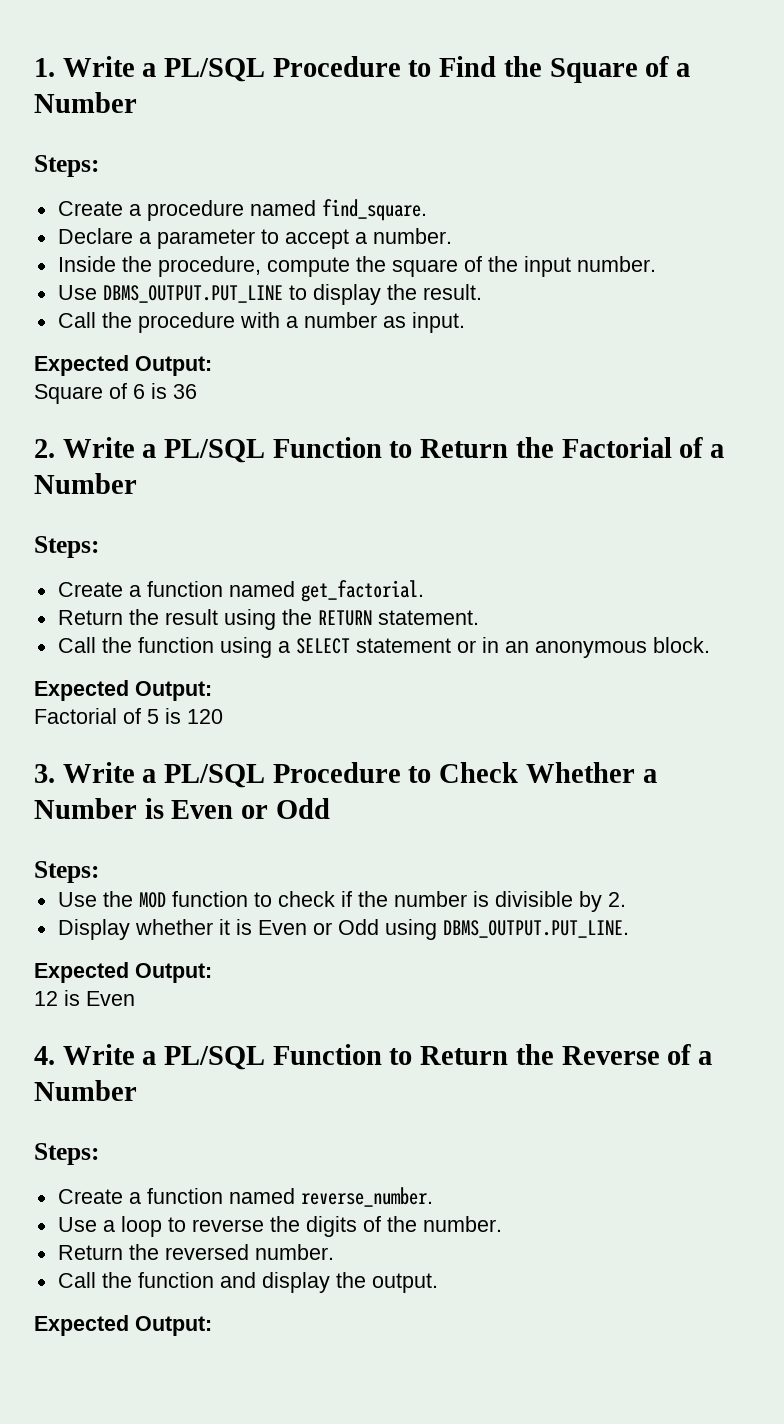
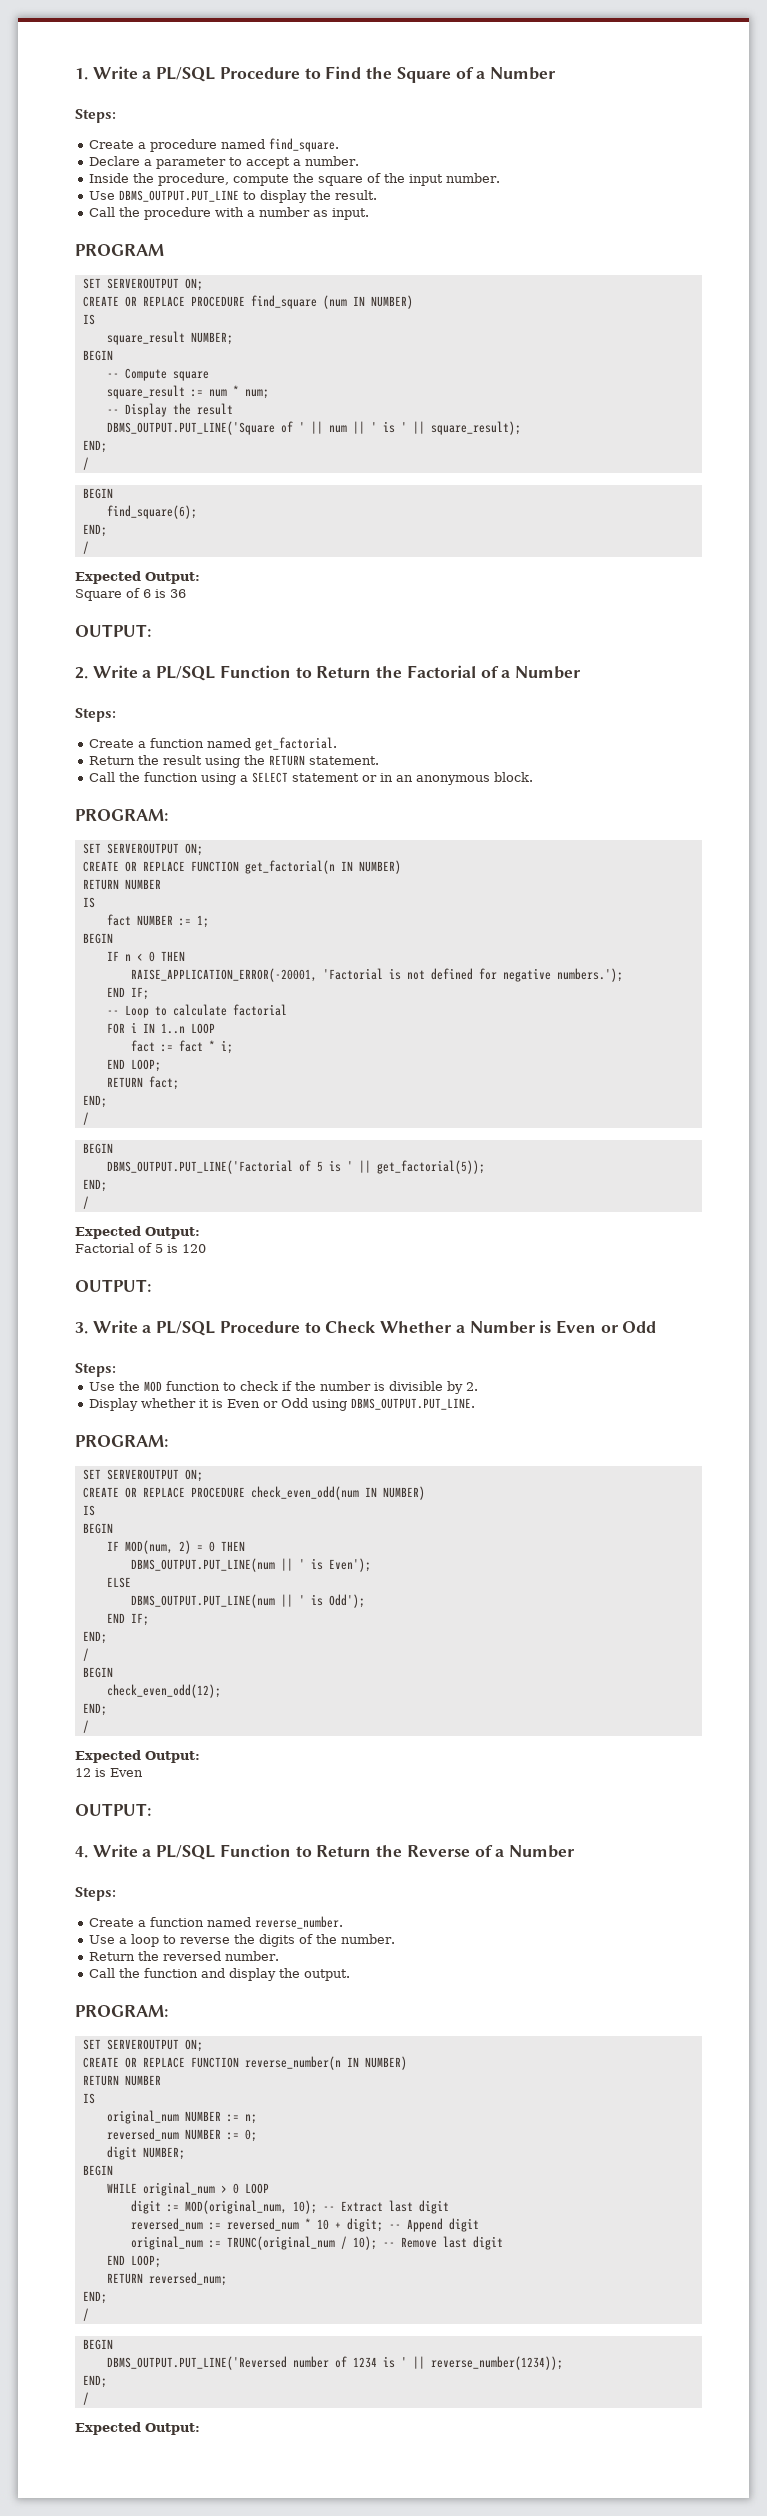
+ PROGRAM
+ SET SERVEROUTPUT ON;
+ CREATE OR REPLACE PROCEDURE find_square (num IN NUMBER)
+ IS
+ square_result NUMBER;
+ BEGIN
+ -- Compute square
+ square_result := num * num;
+ -- Display the result
+ DBMS_OUTPUT.PUT_LINE('Square of ' || num || ' is ' || square_result);
+ END;
+ /
+ BEGIN
+ find_square(6);
+ END;
+ /
  Square of 6 is 36
+ OUTPUT:
  Call the function using a SELECT statement or in an anonymous block.
+ PROGRAM:
+ SET SERVEROUTPUT ON;
+ CREATE OR REPLACE FUNCTION get_factorial(n IN NUMBER)
+ RETURN NUMBER
+ IS
+ fact NUMBER := 1;
+ BEGIN
+ IF n < 0 THEN
+ RAISE_APPLICATION_ERROR(-20001, 'Factorial is not defined for negative numbers.');
+ END IF;
+ -- Loop to calculate factorial
+ FOR i IN 1..n LOOP
+ fact := fact * i;
+ END LOOP;
+ RETURN fact;
+ END;
+ /
+ BEGIN
+ DBMS_OUTPUT.PUT_LINE('Factorial of 5 is ' || get_factorial(5));
+ END;
+ /
  Factorial of 5 is 120
+ OUTPUT:
  Display whether it is Even or Odd using DBMS_OUTPUT.PUT_LINE.
+ PROGRAM:
+ SET SERVEROUTPUT ON;
+ CREATE OR REPLACE PROCEDURE check_even_odd(num IN NUMBER)
+ IS
+ BEGIN
+ IF MOD(num, 2) = 0 THEN
+ DBMS_OUTPUT.PUT_LINE(num || ' is Even');
+ ELSE
+ DBMS_OUTPUT.PUT_LINE(num || ' is Odd');
+ END IF;
+ END;
+ /
+ BEGIN
+ check_even_odd(12);
+ END;
+ /
  12 is Even
+ OUTPUT:
  Call the function and display the output.
+ PROGRAM:
+ SET SERVEROUTPUT ON;
+ CREATE OR REPLACE FUNCTION reverse_number(n IN NUMBER)
+ RETURN NUMBER
+ IS
+ original_num NUMBER := n;
+ reversed_num NUMBER := 0;
+ digit NUMBER;
+ BEGIN
+ WHILE original_num > 0 LOOP
+ digit := MOD(original_num, 10); -- Extract last digit
+ reversed_num := reversed_num * 10 + digit; -- Append digit
+ original_num := TRUNC(original_num / 10); -- Remove last digit
+ END LOOP;
+ RETURN reversed_num;
+ END;
+ /
+ BEGIN
+ DBMS_OUTPUT.PUT_LINE('Reversed number of 1234 is ' || reverse_number(1234));
+ END;
+ /

